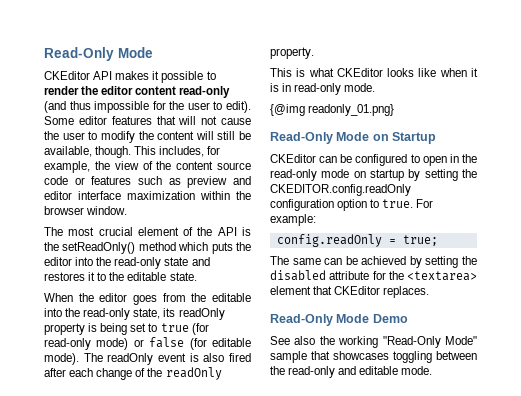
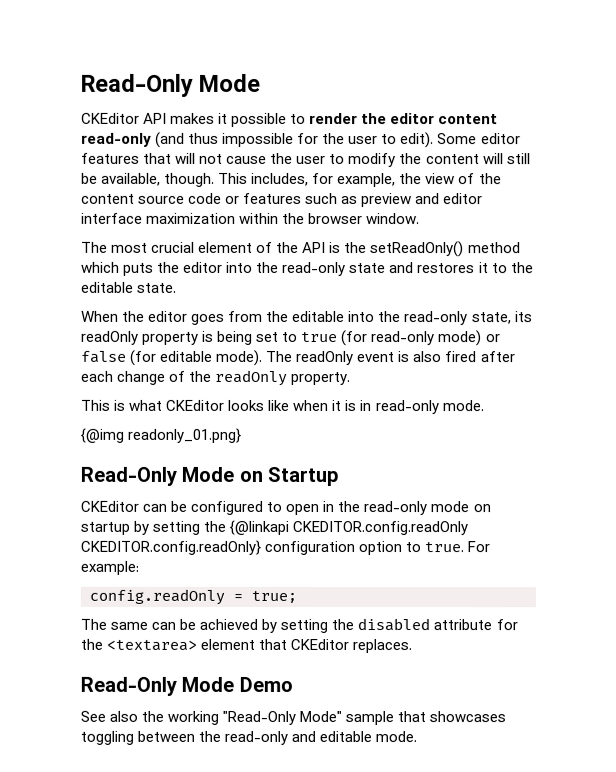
- CKEditor can be configured to open in the read-only mode on startup by setting the CKEDITOR.config.readOnly configuration option to true.
+ CKEditor can be configured to open in the read-only mode on startup by setting the {@linkapi CKEDITOR.config.readOnly CKEDITOR.config.readOnly} configuration option to true.

